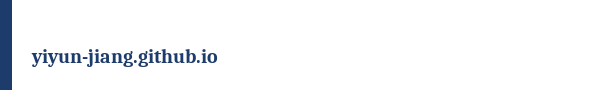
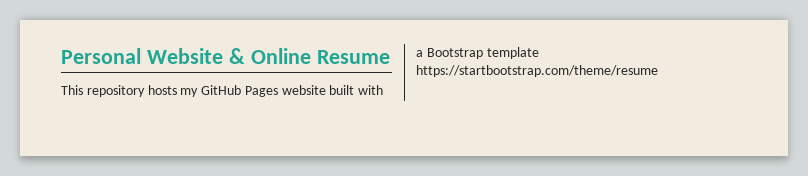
- yiyun-jiang.github.io
+ Personal Website & Online Resume
+ This repository hosts my GitHub Pages website built with a Bootstrap template https://startbootstrap.com/theme/resume

